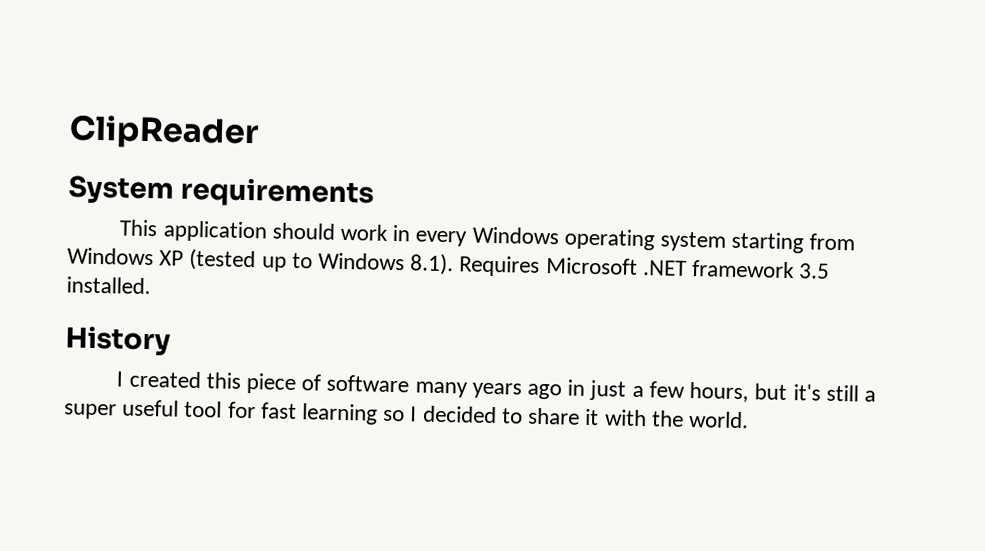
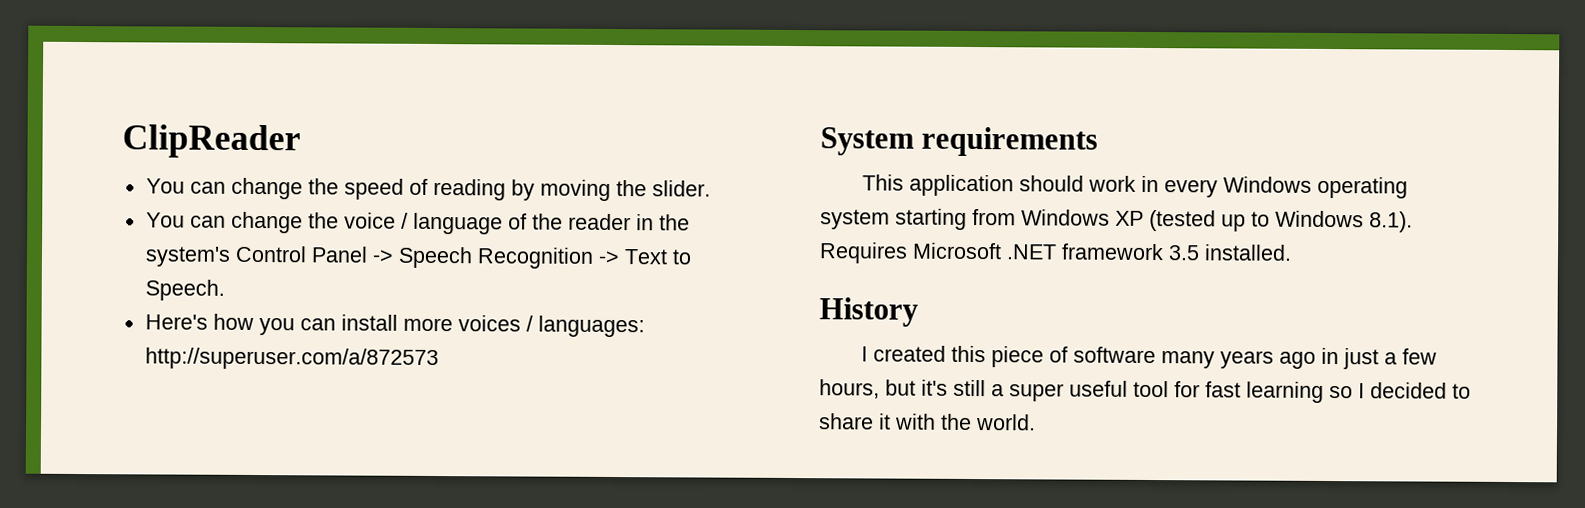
+ You can change the speed of reading by moving the slider.
+ You can change the voice / language of the reader in the system's Control Panel -> Speech Recognition -> Text to Speech.
+ Here's how you can install more voices / languages: http://superuser.com/a/872573

